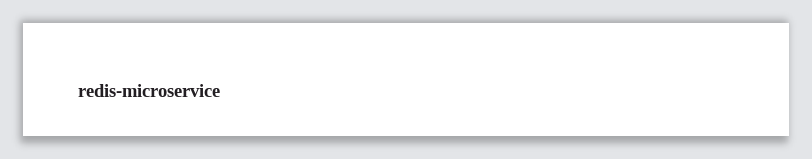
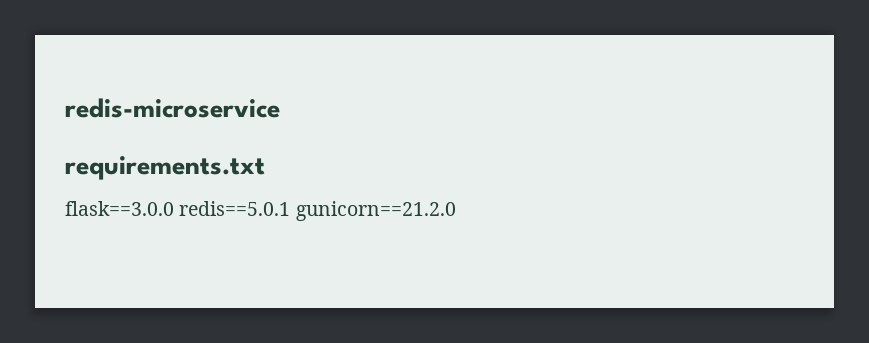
+ requirements.txt
+ flask==3.0.0 redis==5.0.1 gunicorn==21.2.0

